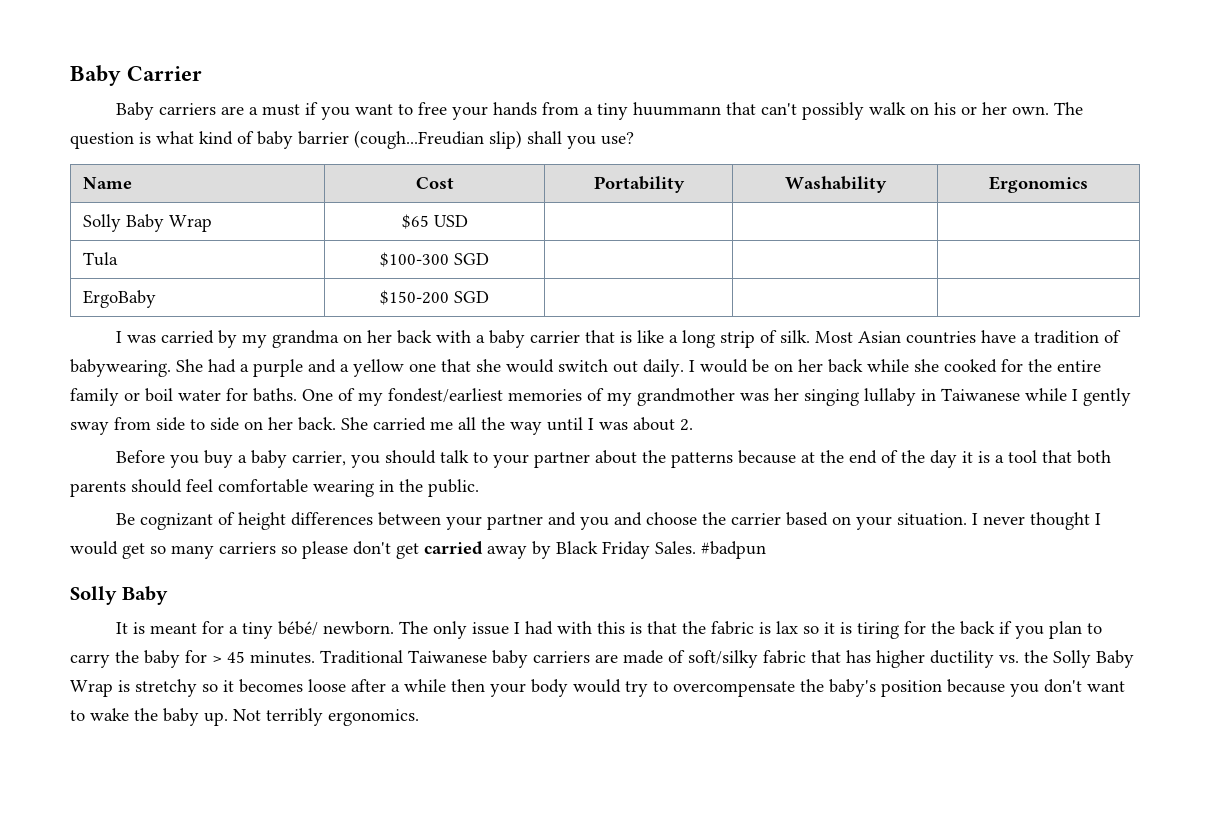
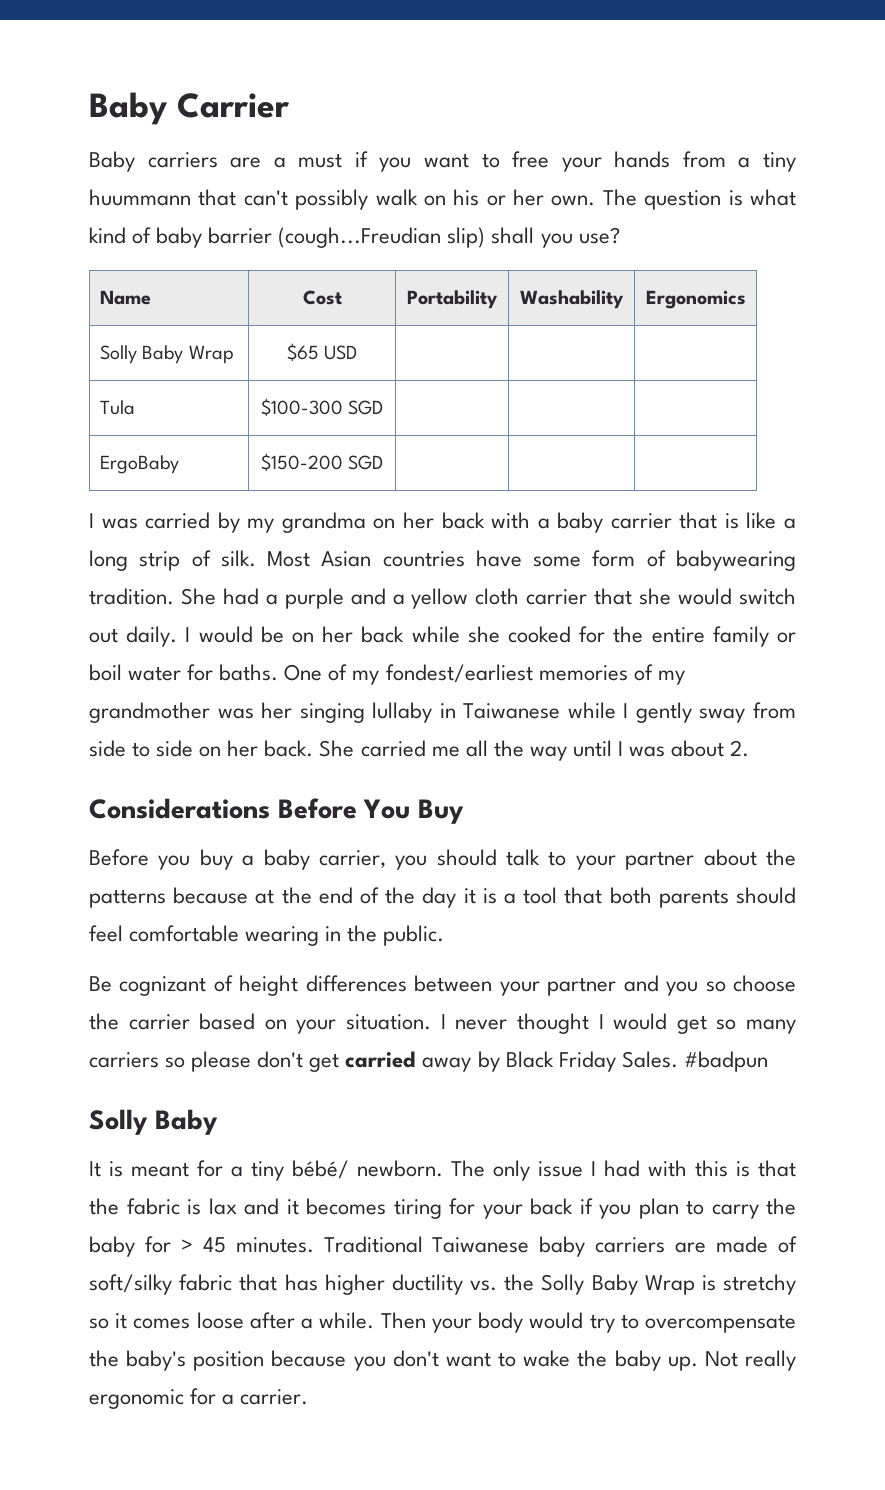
- Most Asian countries have a tradition of babywearing.
+ Most Asian countries have some form of babywearing tradition.
- She had a purple and a yellow one that she would switch out daily.
+ She had a purple and a yellow cloth carrier that she would switch out daily.
+ Considerations Before You Buy
- Be cognizant of height differences between your partner and you and choose the carrier based on your situation.
+ Be cognizant of height differences between your partner and you so choose the carrier based on your situation.
- The only issue I had with this is that the fabric is lax so it is tiring for the back if you plan to carry the baby for > 45 minutes.
+ The only issue I had with this is that the fabric is lax and it becomes tiring for your back if you plan to carry the baby for > 45 minutes.
- Traditional Taiwanese baby carriers are made of soft/silky fabric that has higher ductility vs. the Solly Baby Wrap is stretchy so it becomes loose after a while then your body would try to overcompensate the baby's position because you don't want to wake the baby up.
+ Traditional Taiwanese baby carriers are made of soft/silky fabric that has higher ductility vs. the Solly Baby Wrap is stretchy so it comes loose after a while. Then your body would try to overcompensate the baby's position because you don't want to wake the baby up.
- Not terribly ergonomics.
+ Not really ergonomic for a carrier.

